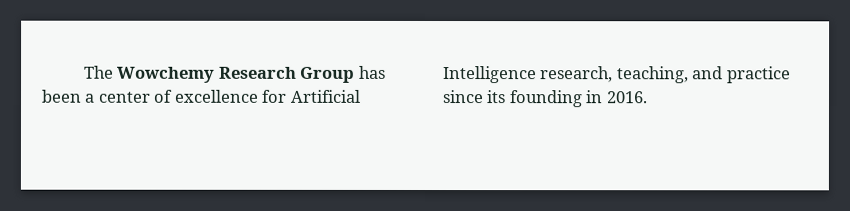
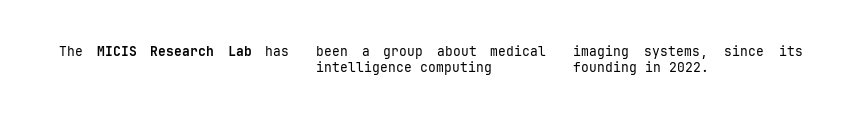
- The Wowchemy Research Group has been a center of excellence for Artificial Intelligence research, teaching, and practice since its founding in 2016.
+ The MICIS Research Lab has been a group about medical intelligence computing imaging systems, since its founding in 2022.

